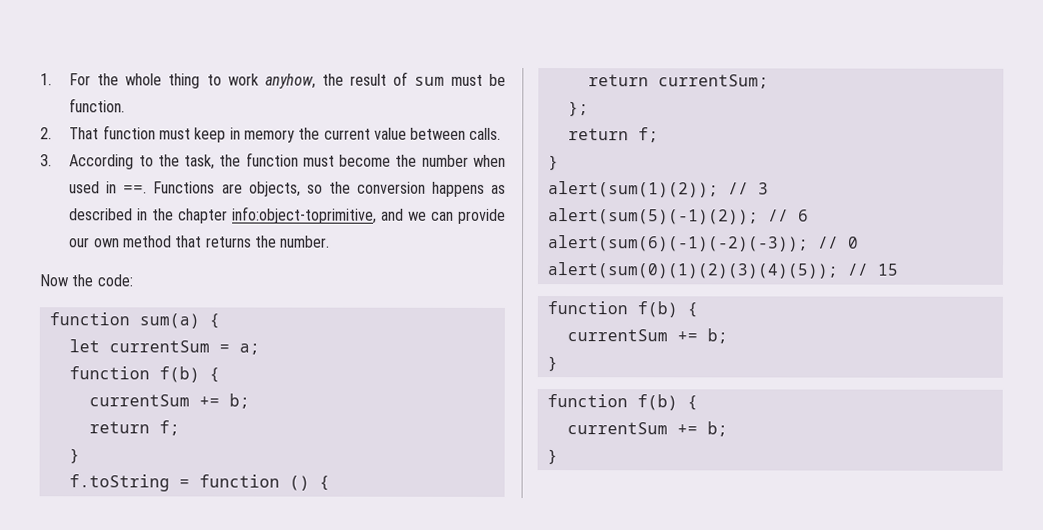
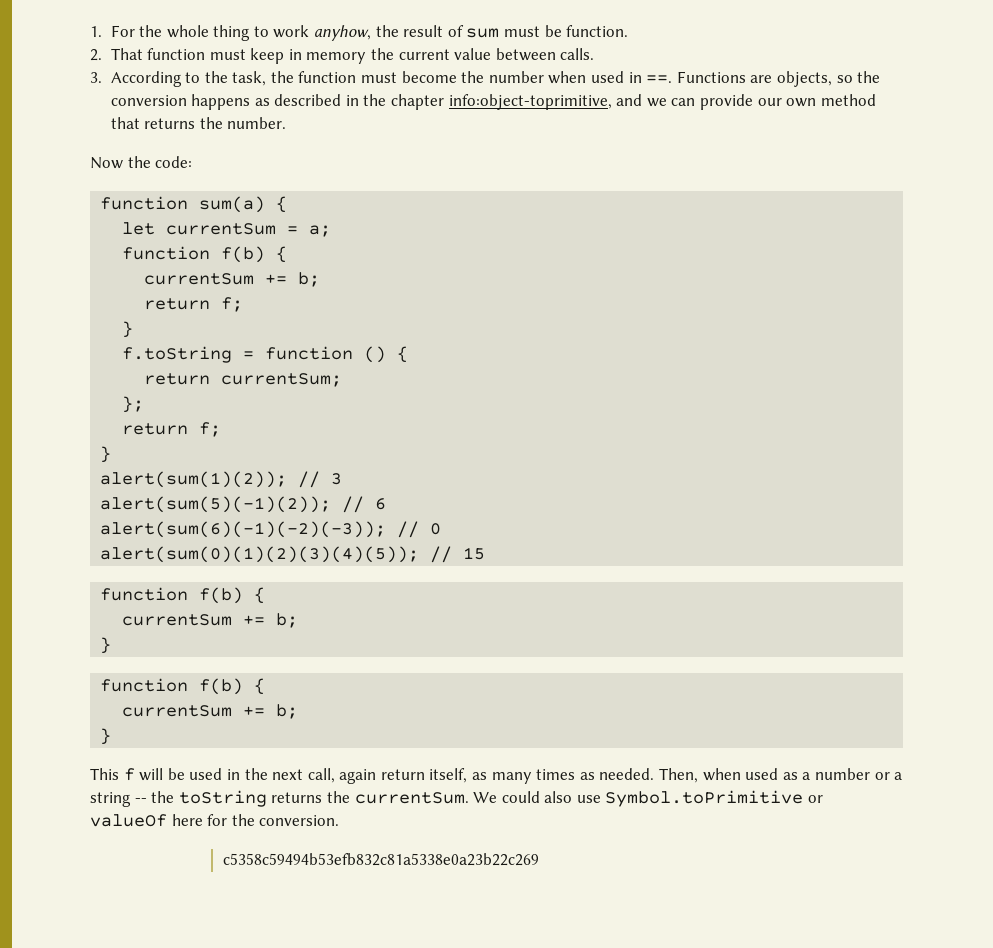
+ This f will be used in the next call, again return itself, as many times as needed. Then, when used as a number or a string -- the toString returns the currentSum. We could also use Symbol.toPrimitive or valueOf here for the conversion.
+ c5358c59494b53efb832c81a5338e0a23b22c269

